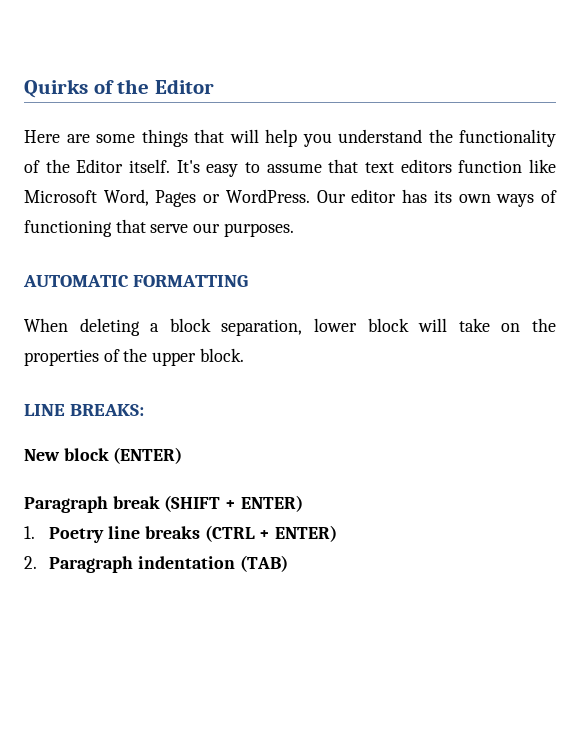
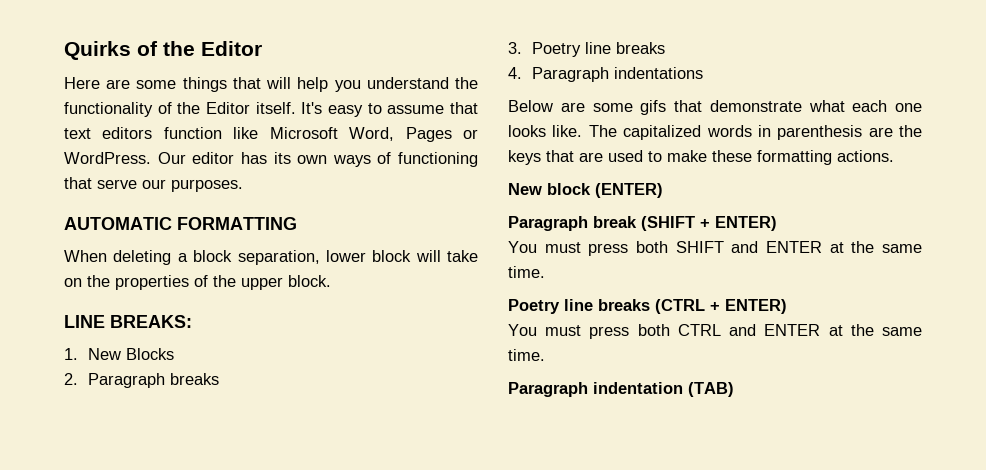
+ 1. New Blocks
+ 2. Paragraph breaks
+ 3. Poetry line breaks
+ 4. Paragraph indentations
+ Below are some gifs that demonstrate what each one looks like. The capitalized words in parenthesis are the keys that are used to make these formatting actions.
- 1. Poetry line breaks (CTRL + ENTER)
+ You must press both SHIFT and ENTER at the same time.
+ Poetry line breaks (CTRL + ENTER)
- 2. Paragraph indentation (TAB)
+ You must press both CTRL and ENTER at the same time.
+ Paragraph indentation (TAB)

